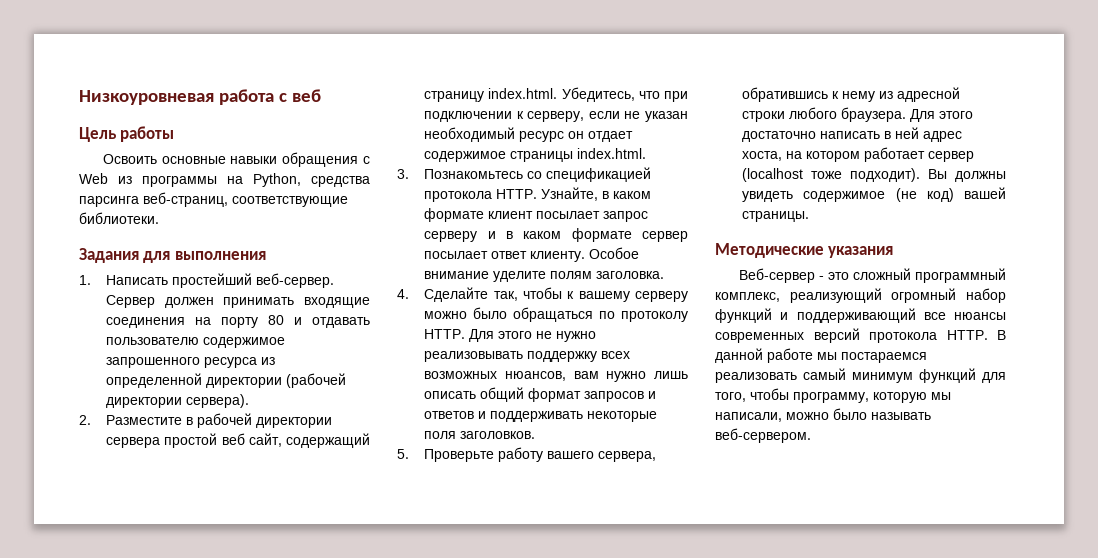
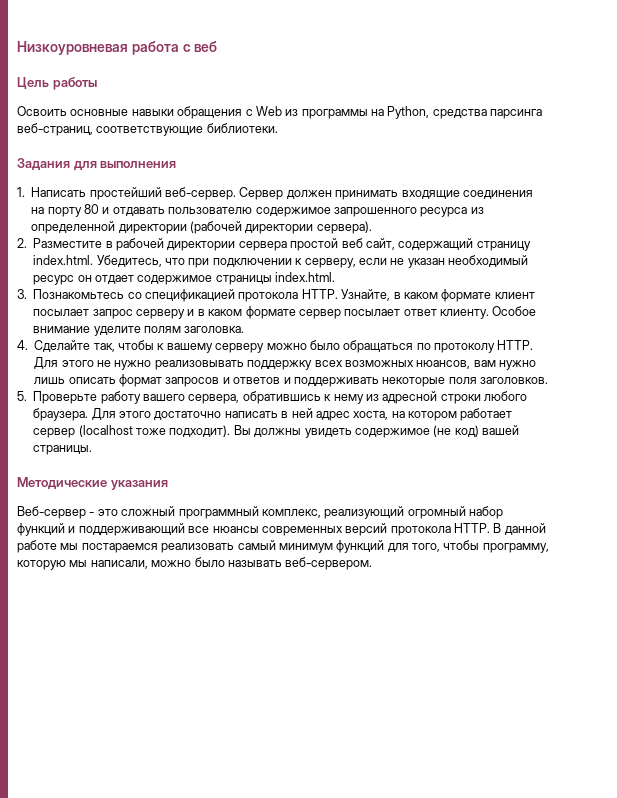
- Для этого не нужно реализовывать поддержку всех возможных нюансов, вам нужно лишь описать общий формат запросов и ответов и поддерживать некоторые поля заголовков.
+ Для этого не нужно реализовывать поддержку всех возможных нюансов, вам нужно лишь описать формат запросов и ответов и поддерживать некоторые поля заголовков.

